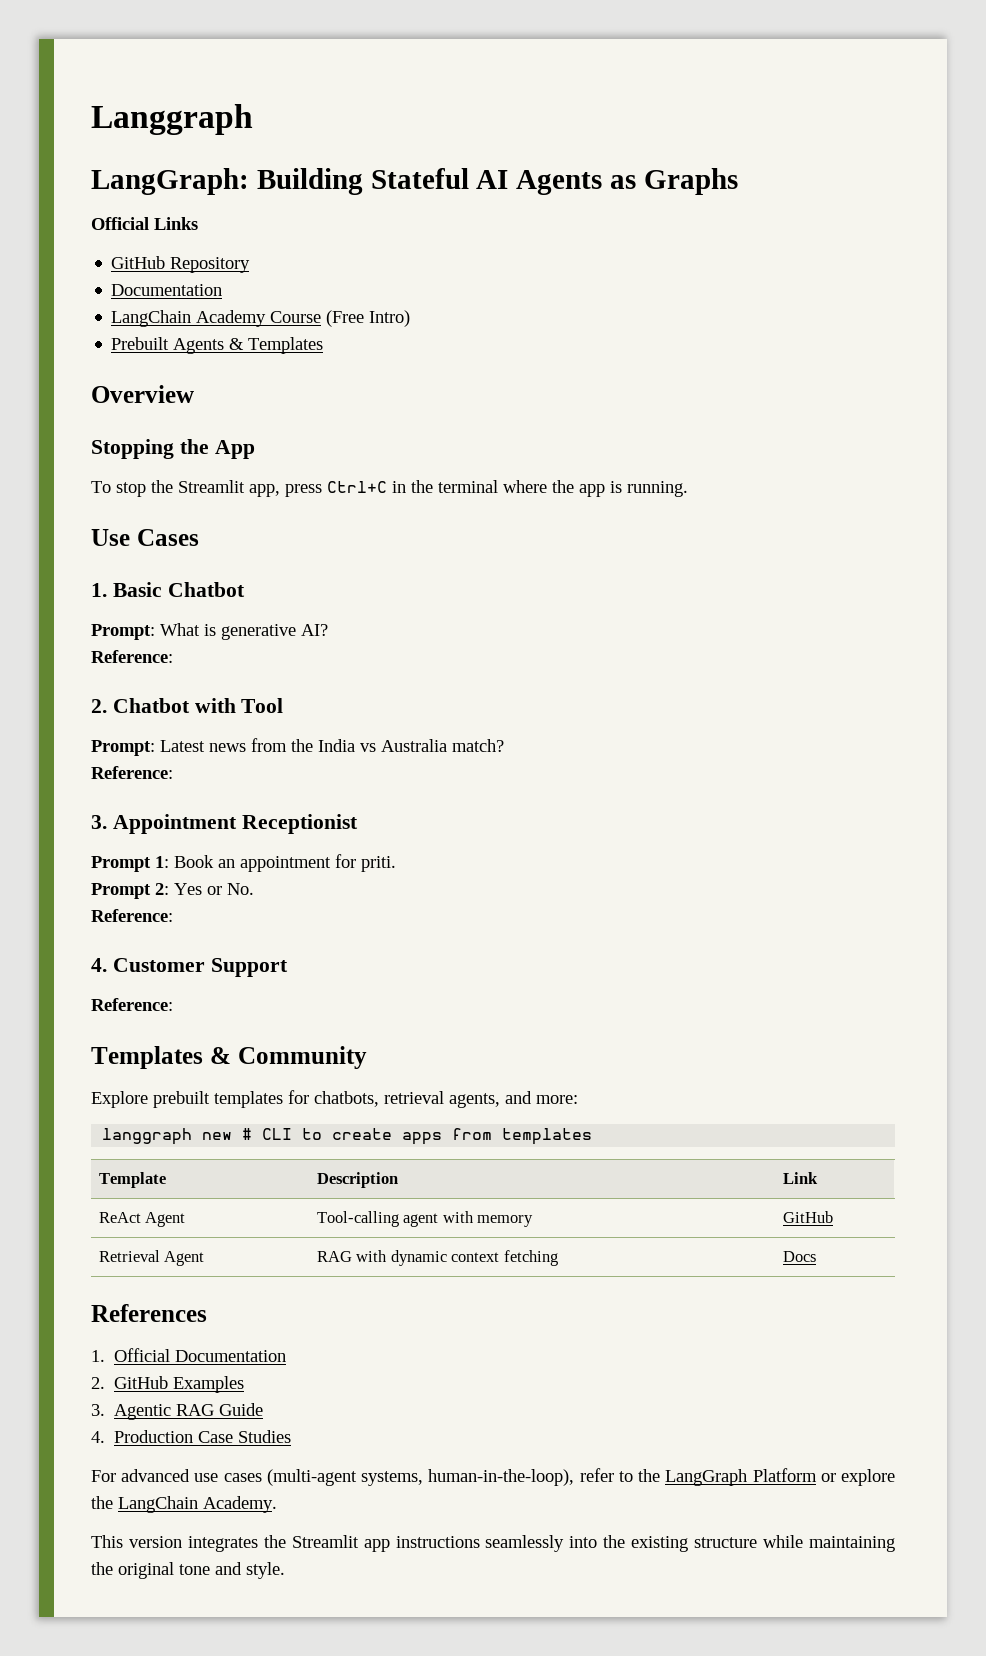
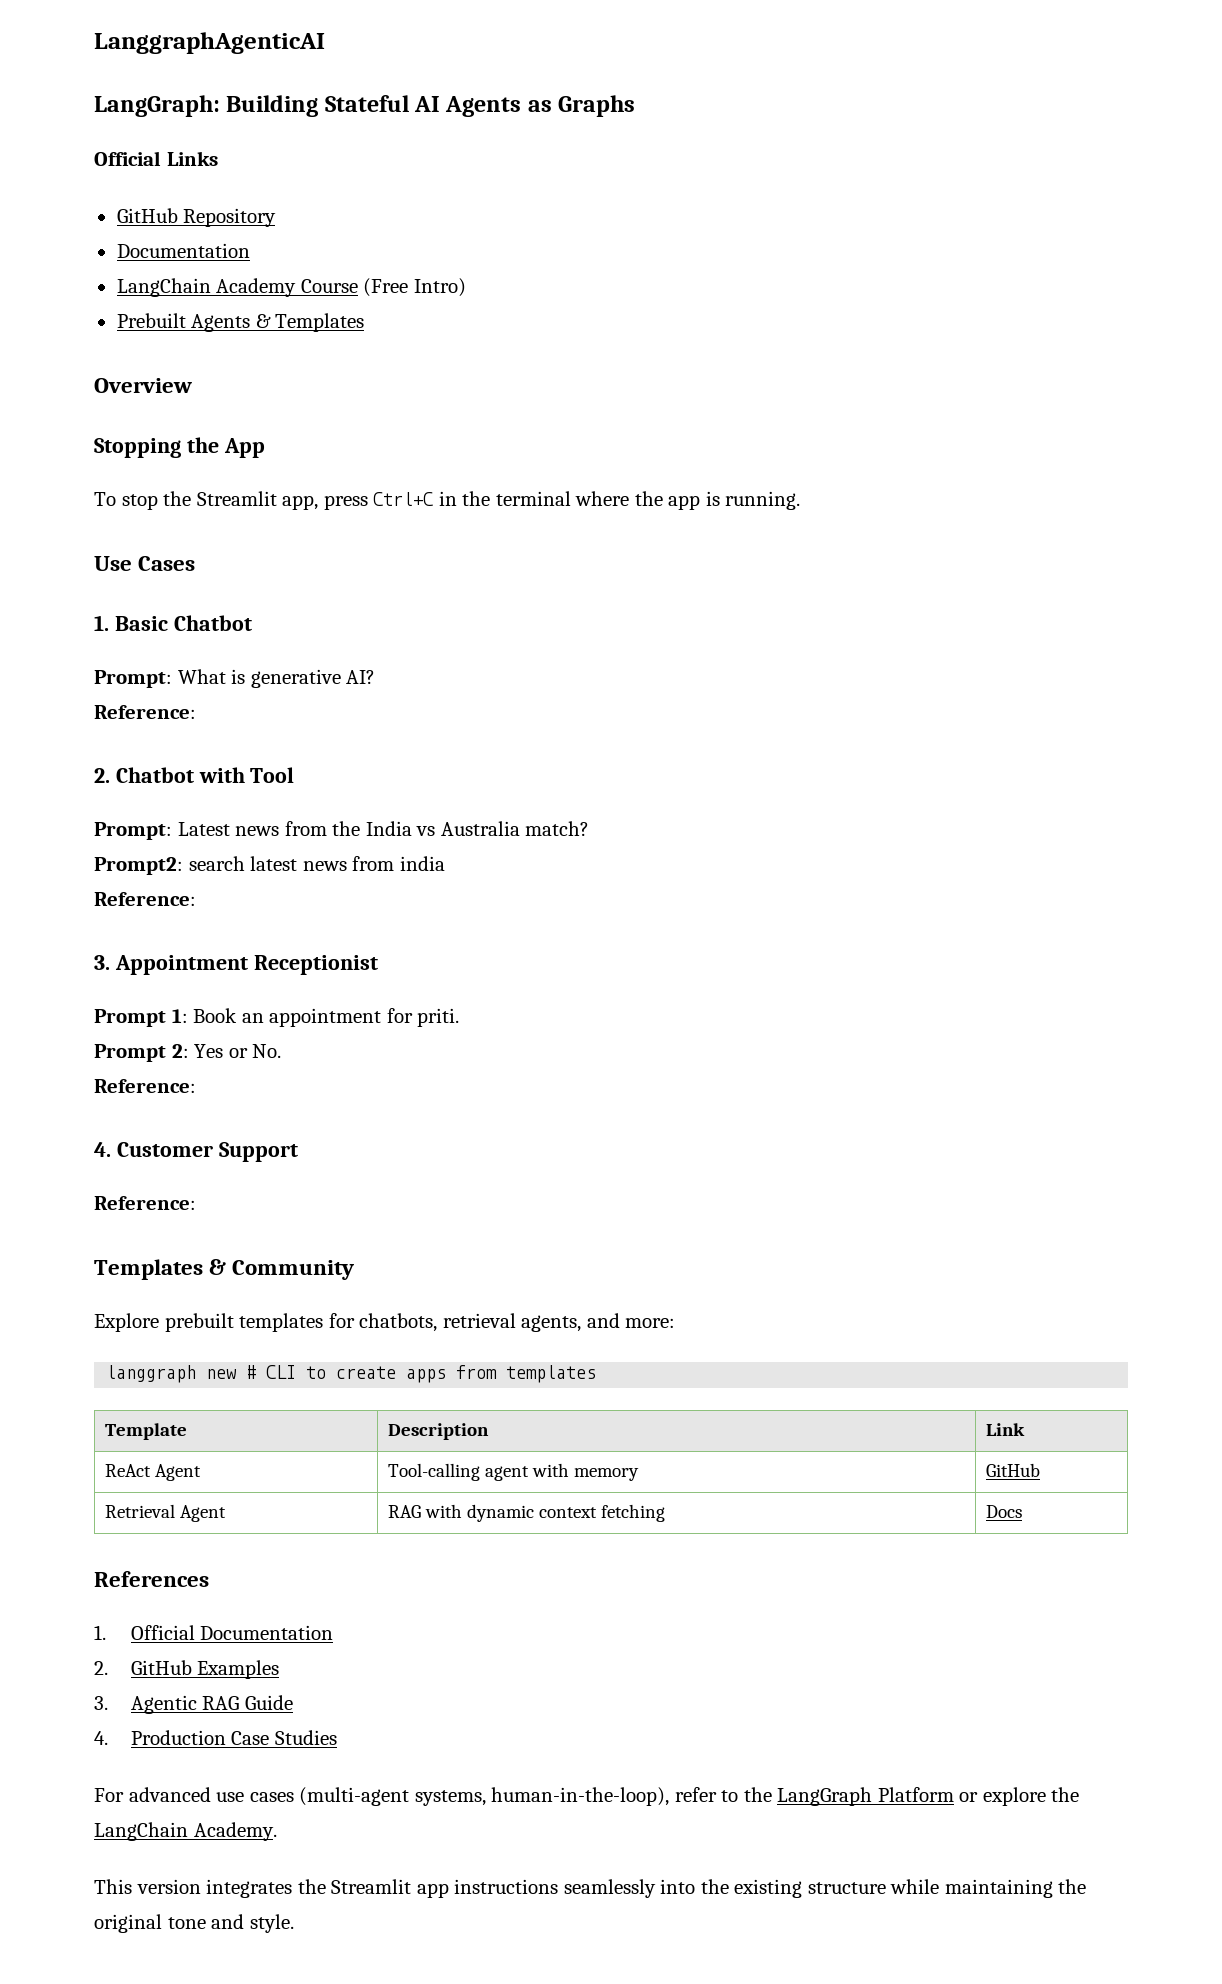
- Langgraph
+ LanggraphAgenticAI
+ Prompt2: search latest news from india

